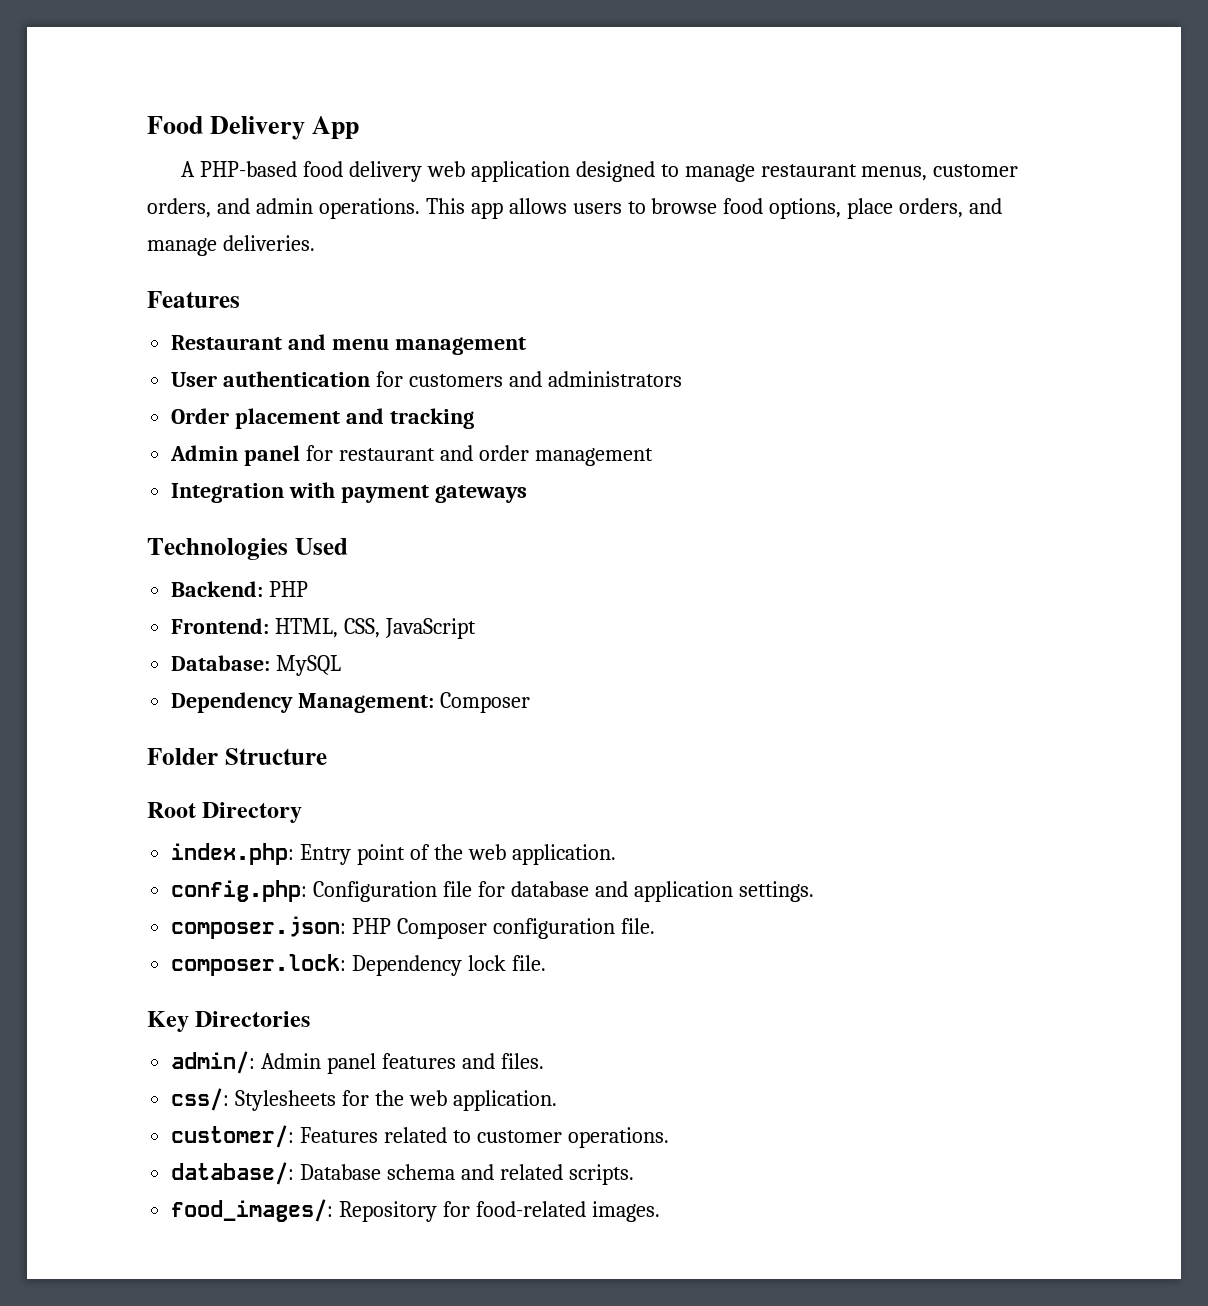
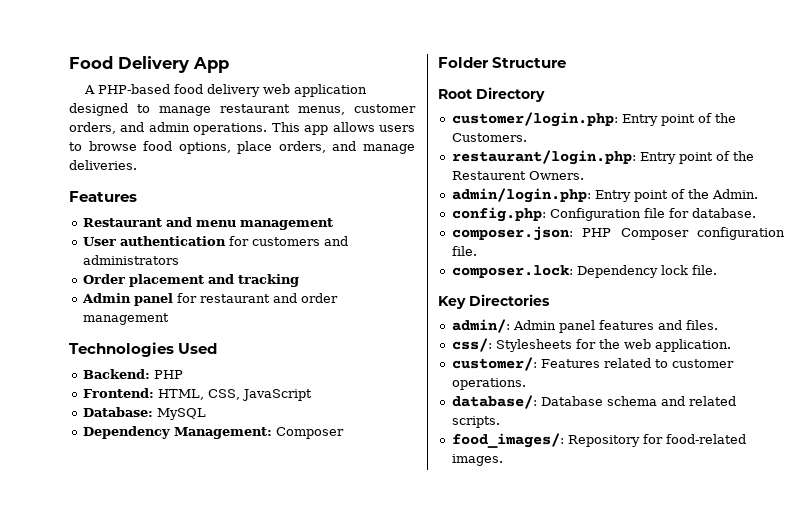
- Integration with payment gateways
- index.php: Entry point of the web application.
+ customer/login.php: Entry point of the Customers.
+ restaurant/login.php: Entry point of the Restaurent Owners.
+ admin/login.php: Entry point of the Admin.
- config.php: Configuration file for database and application settings.
+ config.php: Configuration file for database.

